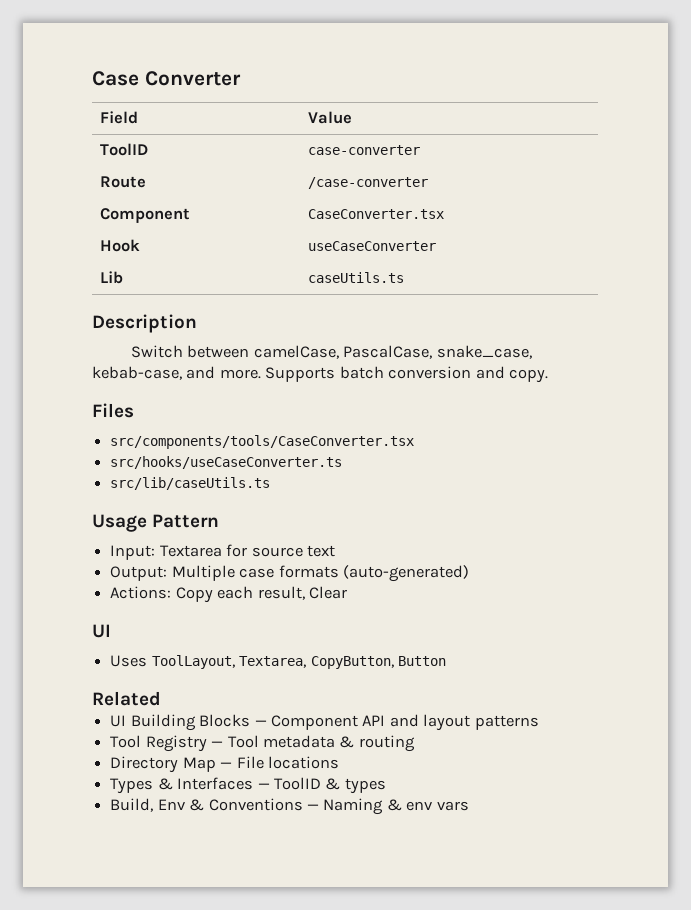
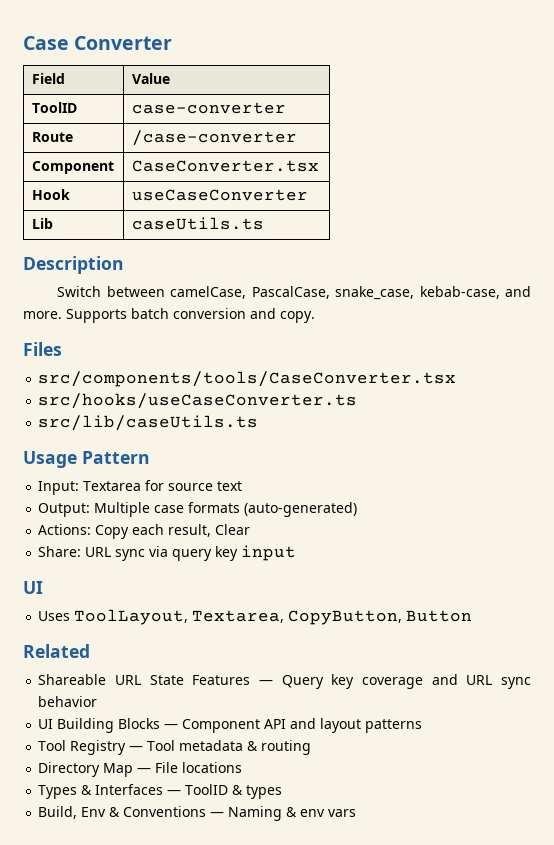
+ Share: URL sync via query key input
+ Shareable URL State Features — Query key coverage and URL sync behavior

